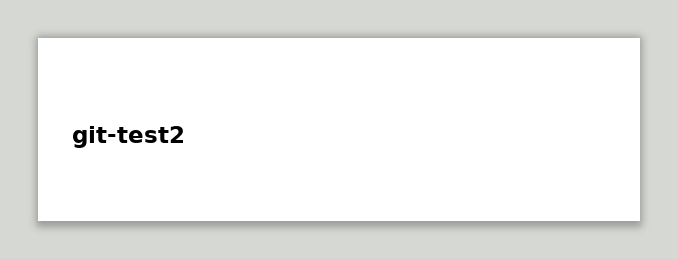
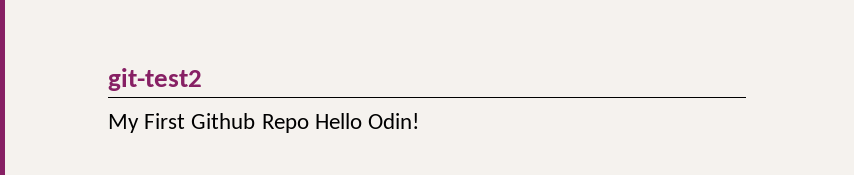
+ My First Github Repo Hello Odin!

